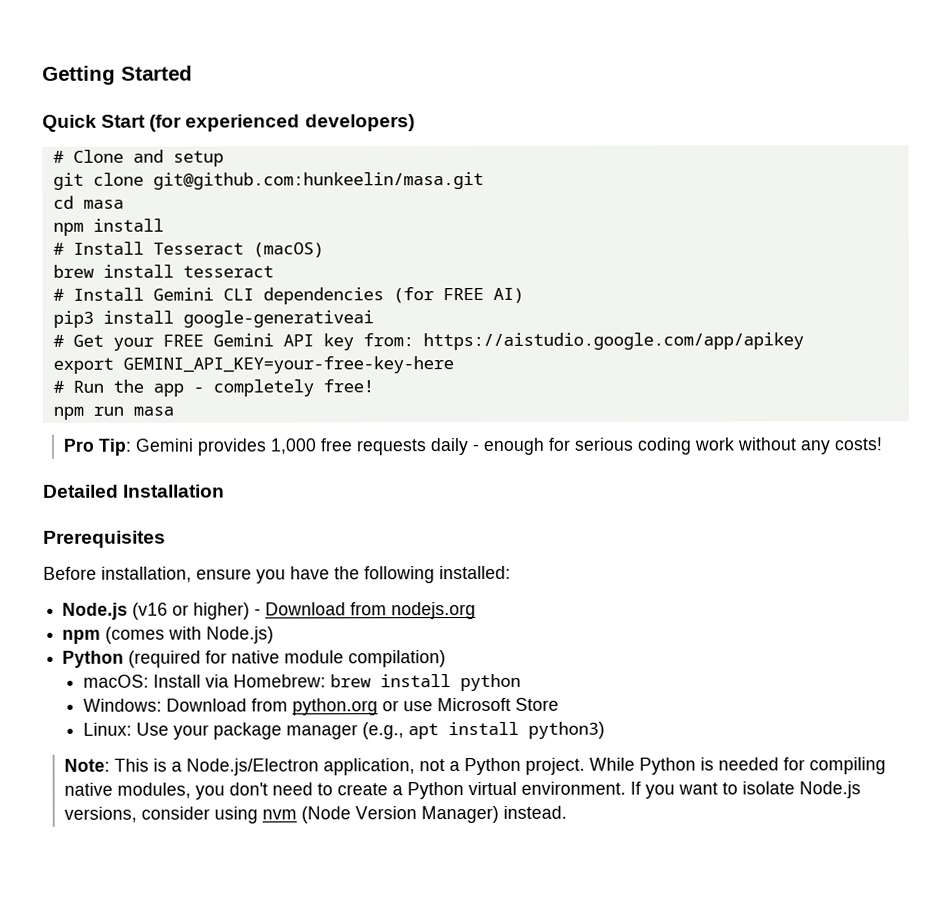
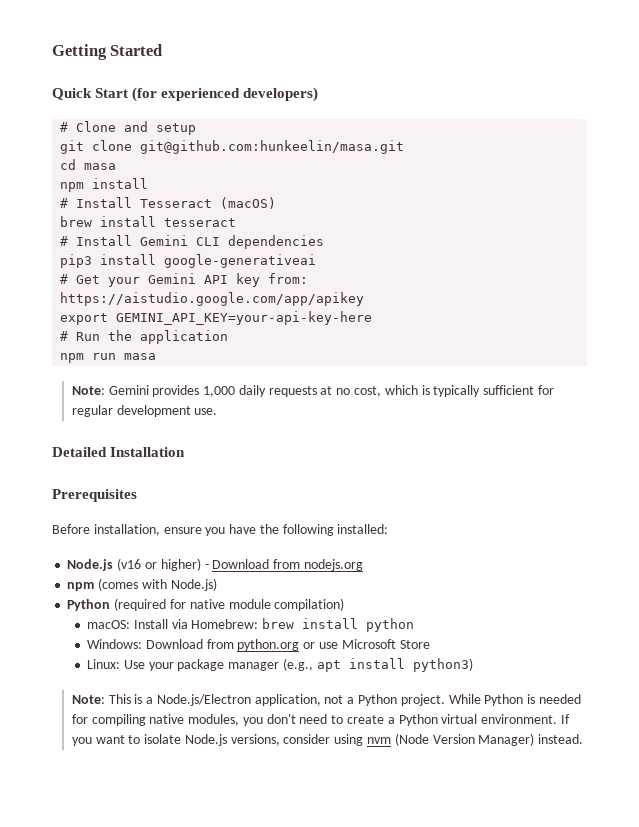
- # Install Gemini CLI dependencies (for FREE AI)
+ # Install Gemini CLI dependencies
- # Get your FREE Gemini API key from: https://aistudio.google.com/app/apikey
+ # Get your Gemini API key from: https://aistudio.google.com/app/apikey
- export GEMINI_API_KEY=your-free-key-here
+ export GEMINI_API_KEY=your-api-key-here
- # Run the app - completely free!
+ # Run the application
- Pro Tip: Gemini provides 1,000 free requests daily - enough for serious coding work without any costs!
+ Note: Gemini provides 1,000 daily requests at no cost, which is typically sufficient for regular development use.

